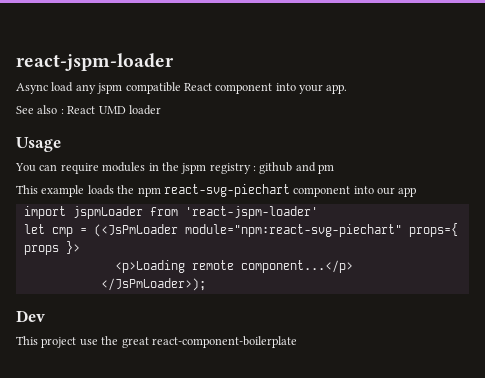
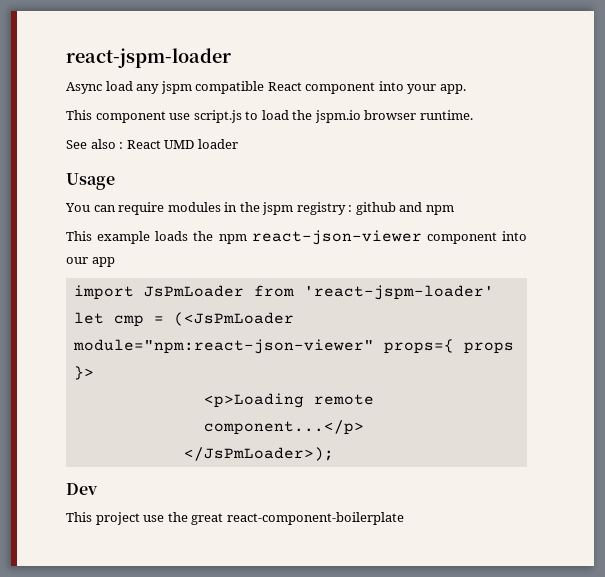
+ This component use script.js to load the jspm.io browser runtime.
- You can require modules in the jspm registry : github and pm
+ You can require modules in the jspm registry : github and npm
- This example loads the npm react-svg-piechart component into our app
+ This example loads the npm react-json-viewer component into our app
- import jspmLoader from 'react-jspm-loader'
+ import JsPmLoader from 'react-jspm-loader'
- let cmp = (<JsPmLoader module="npm:react-svg-piechart" props={ props }>
+ let cmp = (<JsPmLoader module="npm:react-json-viewer" props={ props }>

